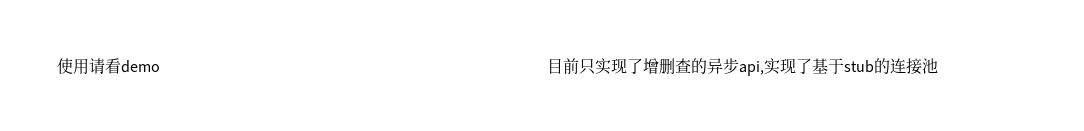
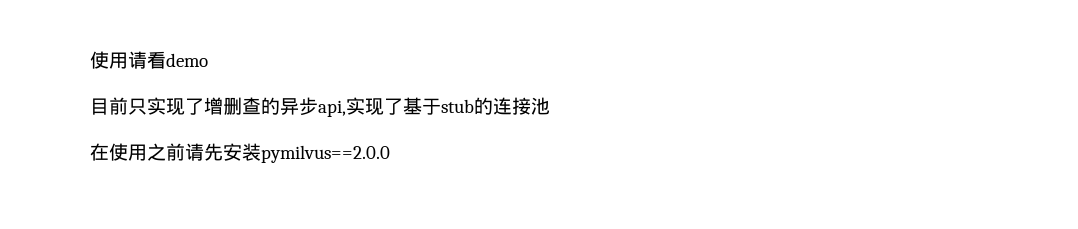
+ 在使用之前请先安装pymilvus==2.0.0

